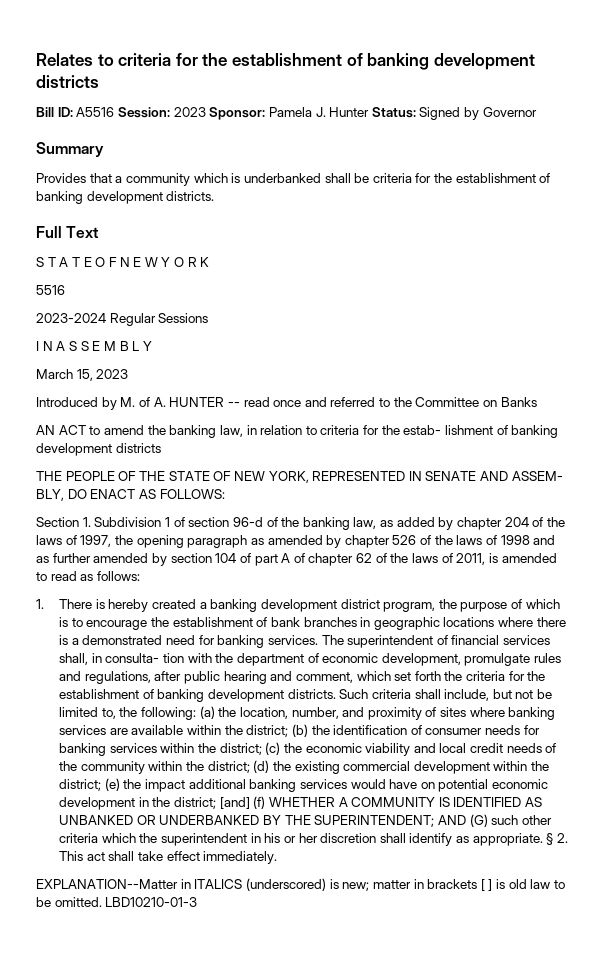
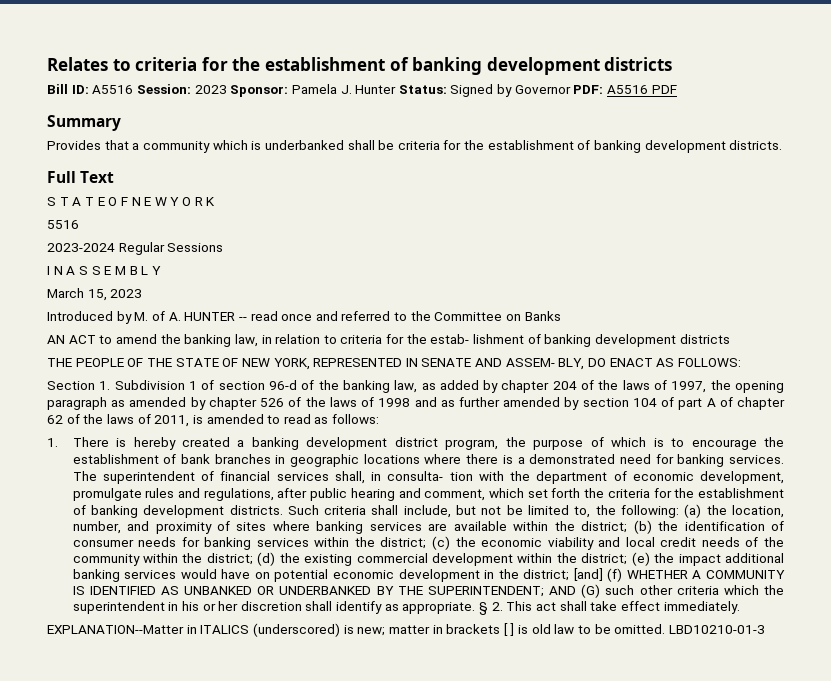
- Bill ID: A5516 Session: 2023 Sponsor: Pamela J. Hunter Status: Signed by Governor
+ Bill ID: A5516 Session: 2023 Sponsor: Pamela J. Hunter Status: Signed by Governor PDF: A5516 PDF

